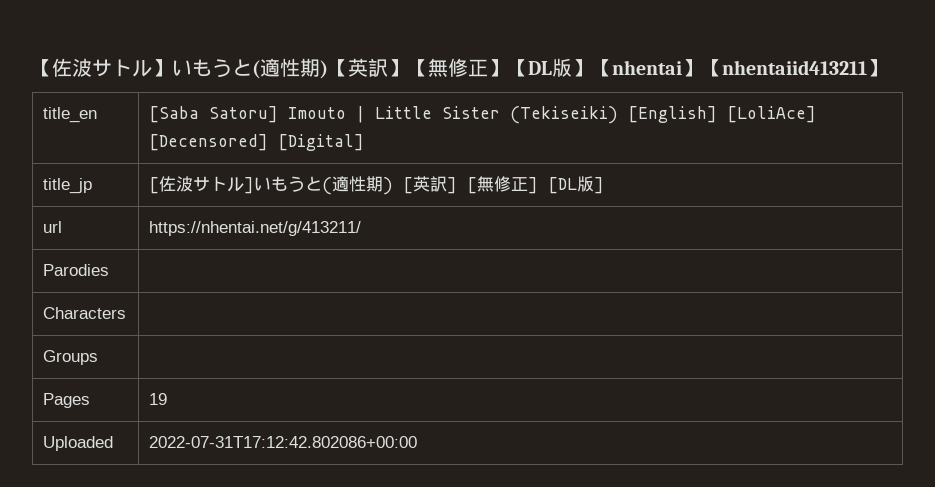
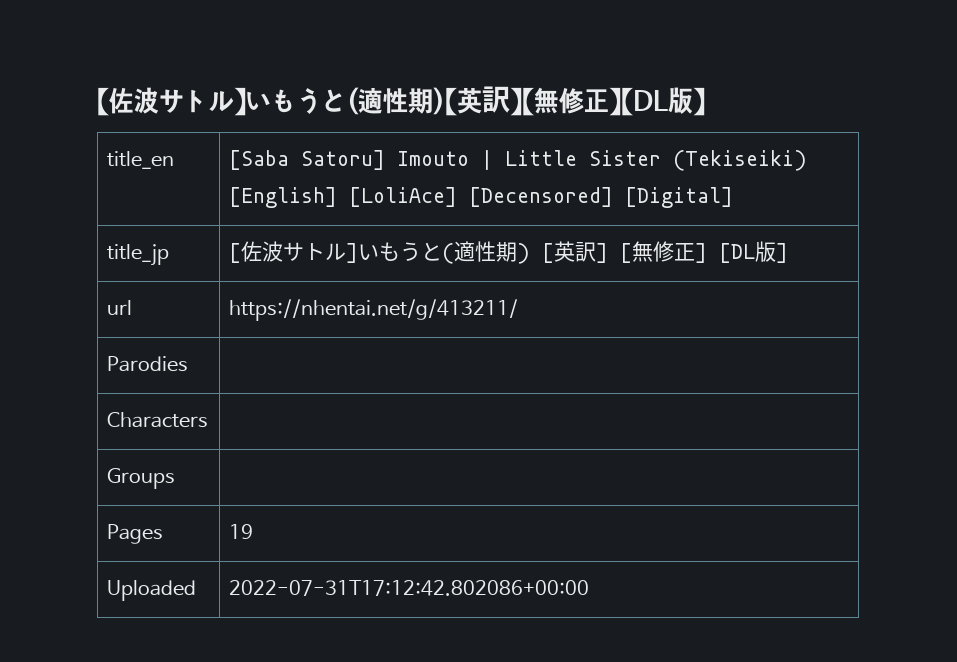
- 【佐波サトル】いもうと(適性期)【英訳】【無修正】【DL版】【nhentai】【nhentaiid413211】
+ 【佐波サトル】いもうと(適性期)【英訳】【無修正】【DL版】

